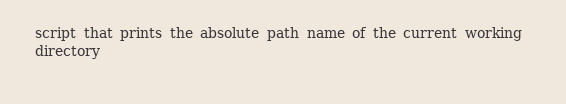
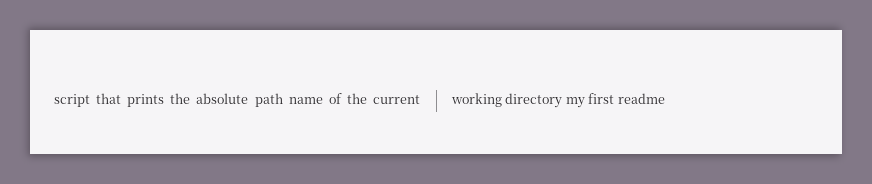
- script that prints the absolute path name of the current working directory
+ script that prints the absolute path name of the current working directory my first readme

